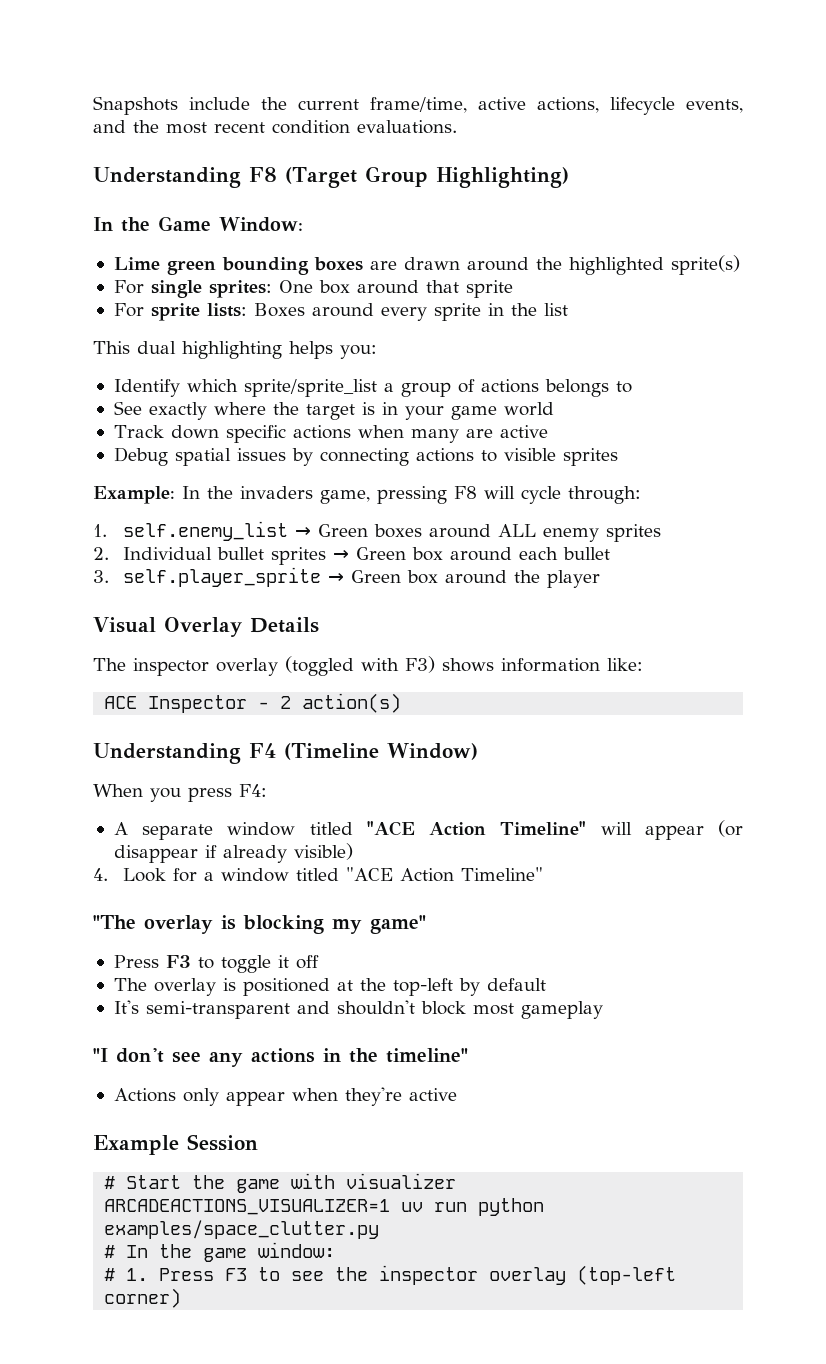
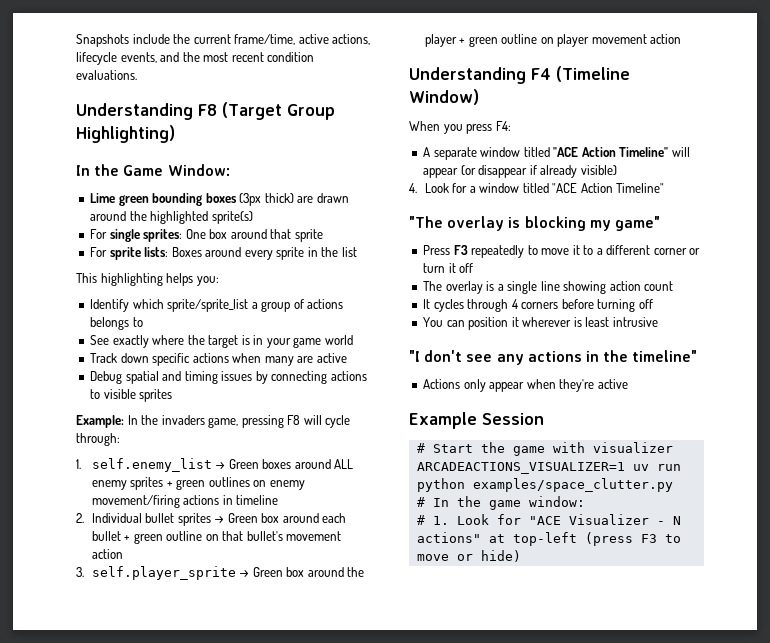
- Lime green bounding boxes are drawn around the highlighted sprite(s)
+ Lime green bounding boxes (3px thick) are drawn around the highlighted sprite(s)
- This dual highlighting helps you:
+ This highlighting helps you:
- Debug spatial issues by connecting actions to visible sprites
+ Debug spatial and timing issues by connecting actions to visible sprites
- 1. self.enemy_list → Green boxes around ALL enemy sprites
+ 1. self.enemy_list → Green boxes around ALL enemy sprites + green outlines on enemy movement/firing actions in timeline
- 2. Individual bullet sprites → Green box around each bullet
+ 2. Individual bullet sprites → Green box around each bullet + green outline on that bullet's movement action
- 3. self.player_sprite → Green box around the player
- Visual Overlay Details
- The inspector overlay (toggled with F3) shows information like:
- ACE Inspector - 2 action(s)
+ 3. self.player_sprite → Green box around the player + green outline on player movement action
- Press F3 to toggle it off
+ Press F3 repeatedly to move it to a different corner or turn it off
- The overlay is positioned at the top-left by default
- It's semi-transparent and shouldn't block most gameplay
+ The overlay is a single line showing action count
+ It cycles through 4 corners before turning off
+ You can position it wherever is least intrusive
- # 1. Press F3 to see the inspector overlay (top-left corner)
+ # 1. Look for "ACE Visualizer - N actions" at top-left (press F3 to move or hide)

